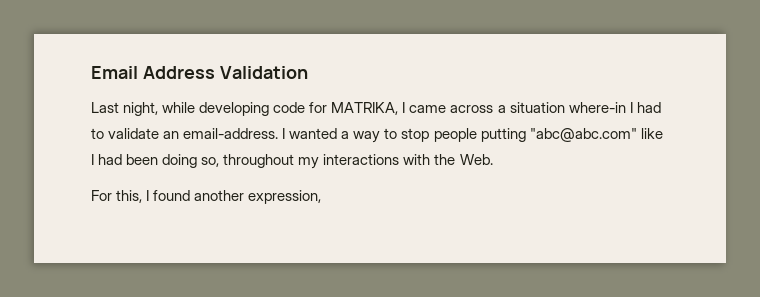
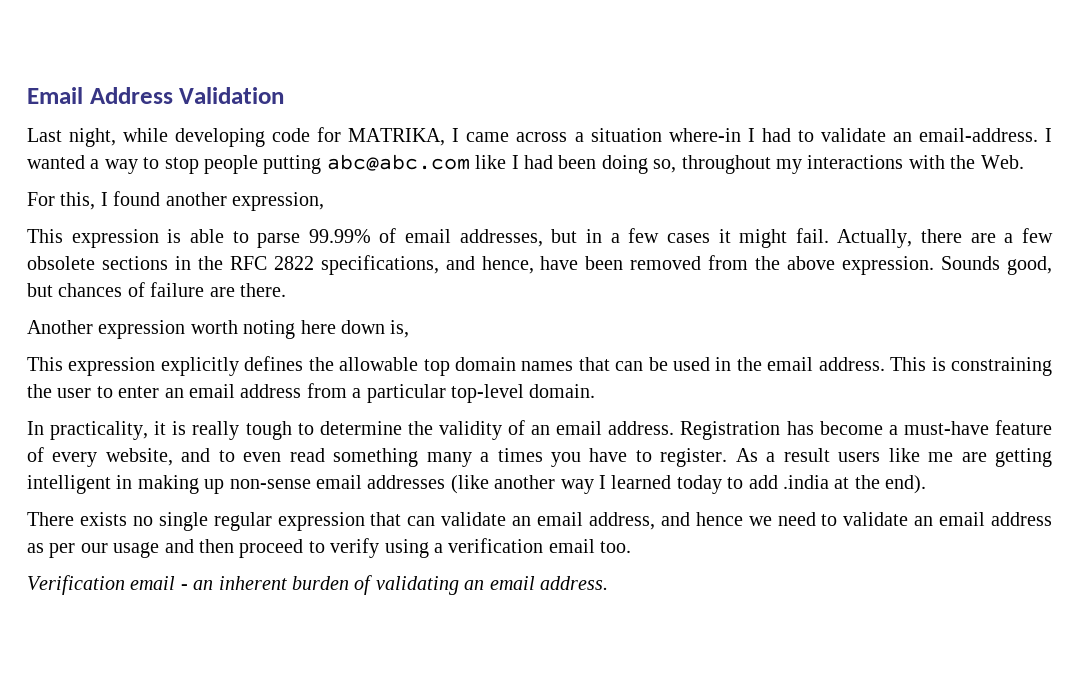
- I wanted a way to stop people putting "abc@abc.com" like I had been doing so, throughout my interactions with the Web.
+ I wanted a way to stop people putting abc@abc.com like I had been doing so, throughout my interactions with the Web.
+ This expression is able to parse 99.99% of email addresses, but in a few cases it might fail. Actually, there are a few obsolete sections in the RFC 2822 specifications, and hence, have been removed from the above expression. Sounds good, but chances of failure are there.
+ Another expression worth noting here down is,
+ This expression explicitly defines the allowable top domain names that can be used in the email address. This is constraining the user to enter an email address from a particular top-level domain.
+ In practicality, it is really tough to determine the validity of an email address. Registration has become a must-have feature of every website, and to even read something many a times you have to register. As a result users like me are getting intelligent in making up non-sense email addresses (like another way I learned today to add .india at the end).
+ There exists no single regular expression that can validate an email address, and hence we need to validate an email address as per our usage and then proceed to verify using a verification email too.
+ Verification email - an inherent burden of validating an email address.

